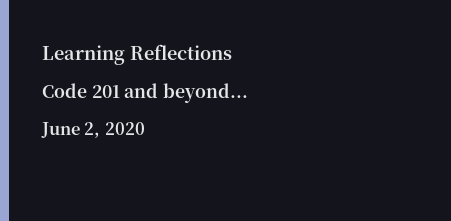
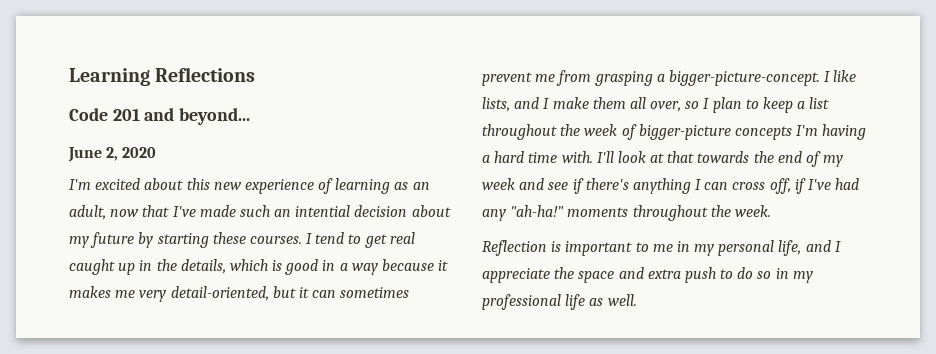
+ I'm excited about this new experience of learning as an adult, now that I've made such an intential decision about my future by starting these courses. I tend to get real caught up in the details, which is good in a way because it makes me very detail-oriented, but it can sometimes prevent me from grasping a bigger-picture-concept. I like lists, and I make them all over, so I plan to keep a list throughout the week of bigger-picture concepts I'm having a hard time with. I'll look at that towards the end of my week and see if there's anything I can cross off, if I've had any "ah-ha!" moments throughout the week.
+ Reflection is important to me in my personal life, and I appreciate the space and extra push to do so in my professional life as well.

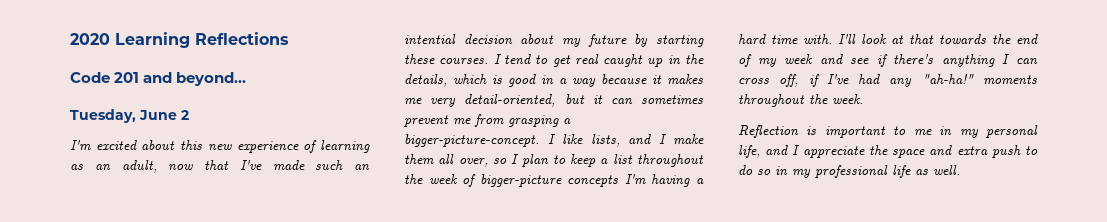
- Learning Reflections
+ 2020 Learning Reflections
- June 2, 2020
+ Tuesday, June 2

